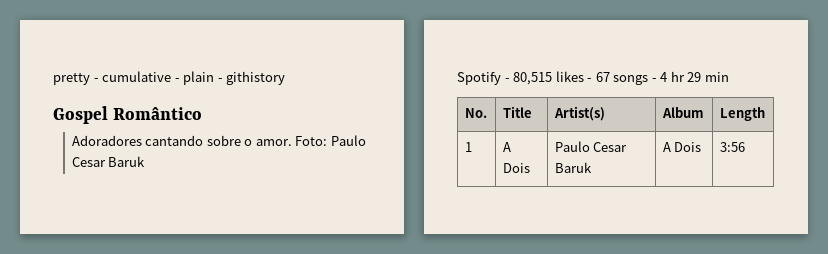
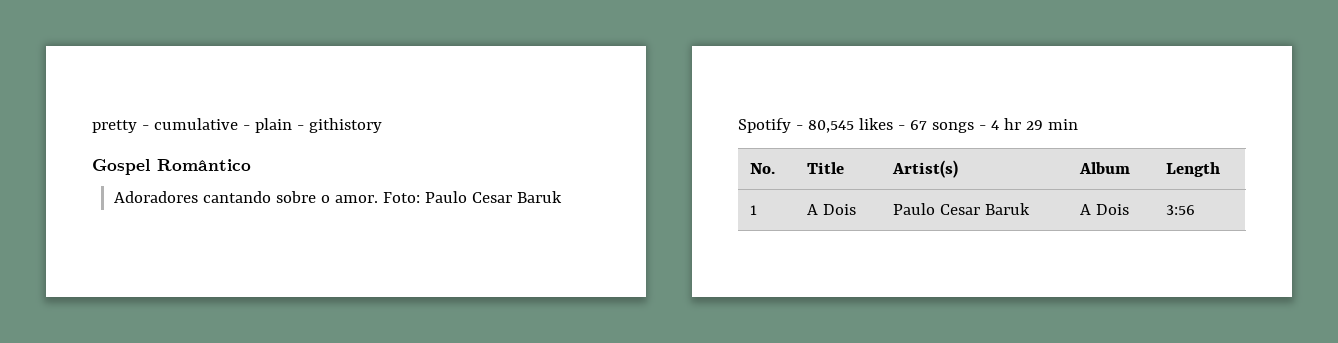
- Spotify - 80,515 likes - 67 songs - 4 hr 29 min
+ Spotify - 80,545 likes - 67 songs - 4 hr 29 min

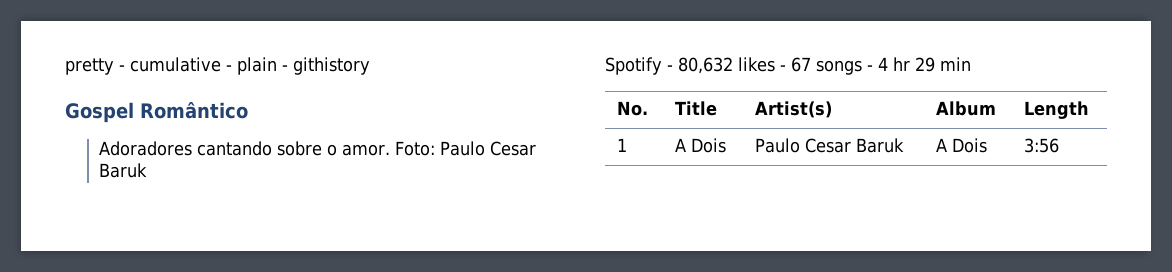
- Spotify - 80,545 likes - 67 songs - 4 hr 29 min
+ Spotify - 80,632 likes - 67 songs - 4 hr 29 min

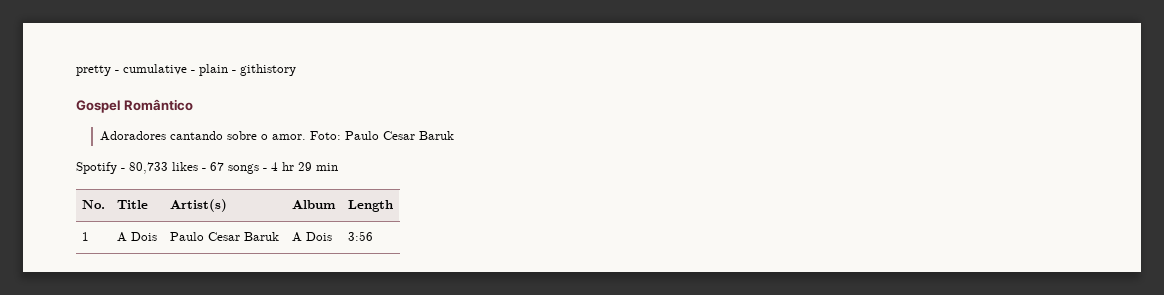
- Spotify - 80,632 likes - 67 songs - 4 hr 29 min
+ Spotify - 80,733 likes - 67 songs - 4 hr 29 min

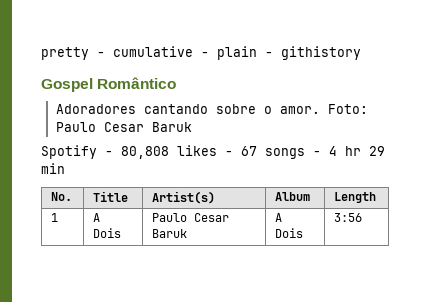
- Spotify - 80,733 likes - 67 songs - 4 hr 29 min
+ Spotify - 80,808 likes - 67 songs - 4 hr 29 min

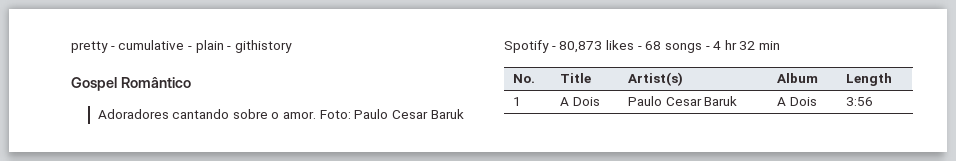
- Spotify - 80,808 likes - 67 songs - 4 hr 29 min
+ Spotify - 80,873 likes - 68 songs - 4 hr 32 min

